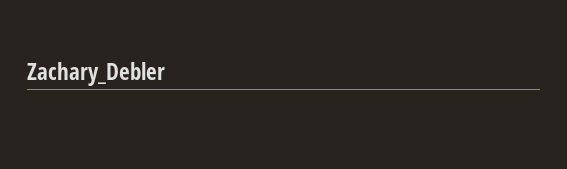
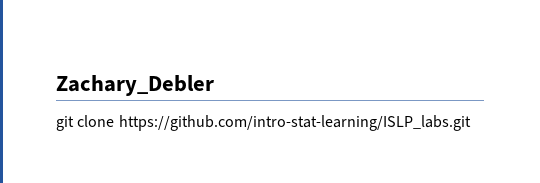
+ git clone https://github.com/intro-stat-learning/ISLP_labs.git

